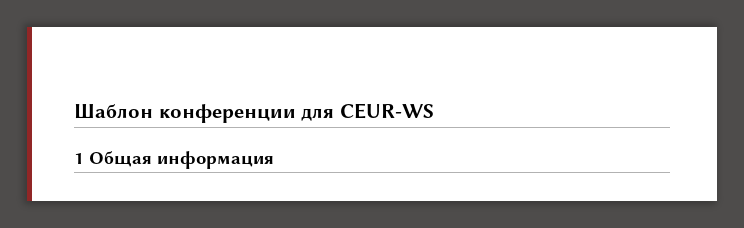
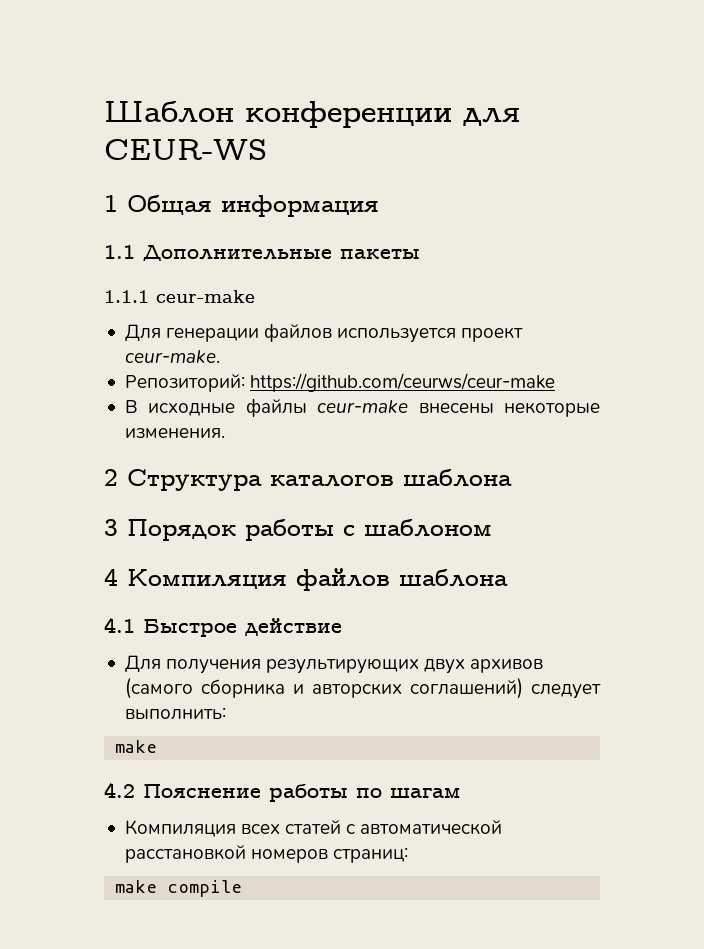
+ 1.1 Дополнительные пакеты
+ 1.1.1 ceur-make
+ Для генерации файлов используется проект ceur-make.
+ Репозиторий: https://github.com/ceurws/ceur-make
+ В исходные файлы ceur-make внесены некоторые изменения.
+ 2 Структура каталогов шаблона
+ 3 Порядок работы с шаблоном
+ 4 Компиляция файлов шаблона
+ 4.1 Быстрое действие
+ Для получения результирующих двух архивов (самого сборника и авторских соглашений) следует выполнить:
+ make
+ 4.2 Пояснение работы по шагам
+ Компиляция всех статей с автоматической расстановкой номеров страниц:
+ make compile

